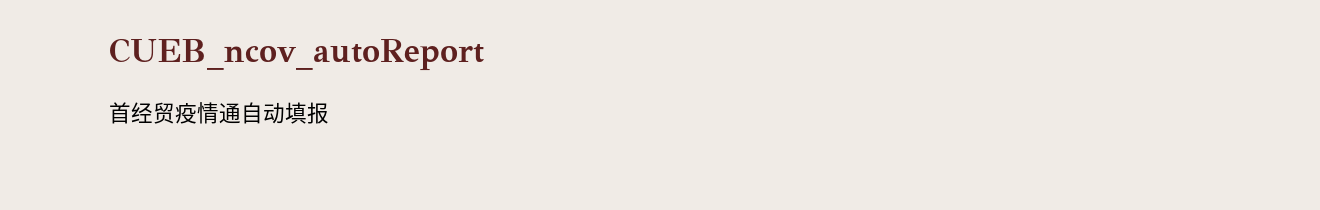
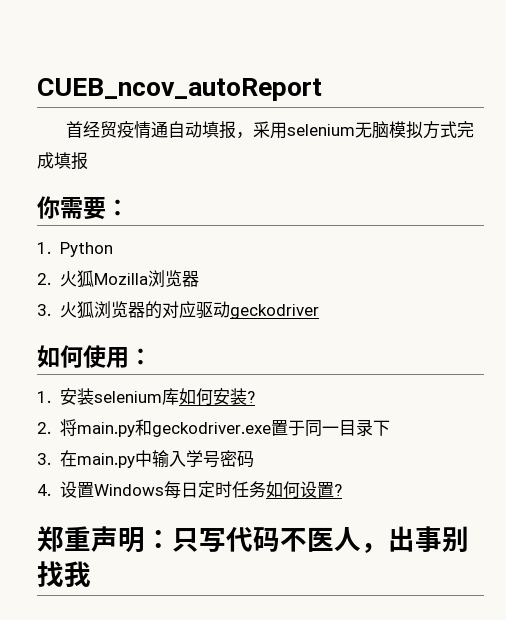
- 首经贸疫情通自动填报
+ 首经贸疫情通自动填报，采用selenium无脑模拟方式完成填报
+ 你需要：
+ 1. Python
+ 2.火狐Mozilla浏览器
+ 3.火狐浏览器的对应驱动geckodriver
+ 如何使用：
+ 1.安装selenium库如何安装?
+ 2.将main.py和geckodriver.exe置于同一目录下
+ 3.在main.py中输入学号密码
+ 4.设置Windows每日定时任务如何设置?
+ 郑重声明：只写代码不医人，出事别找我

